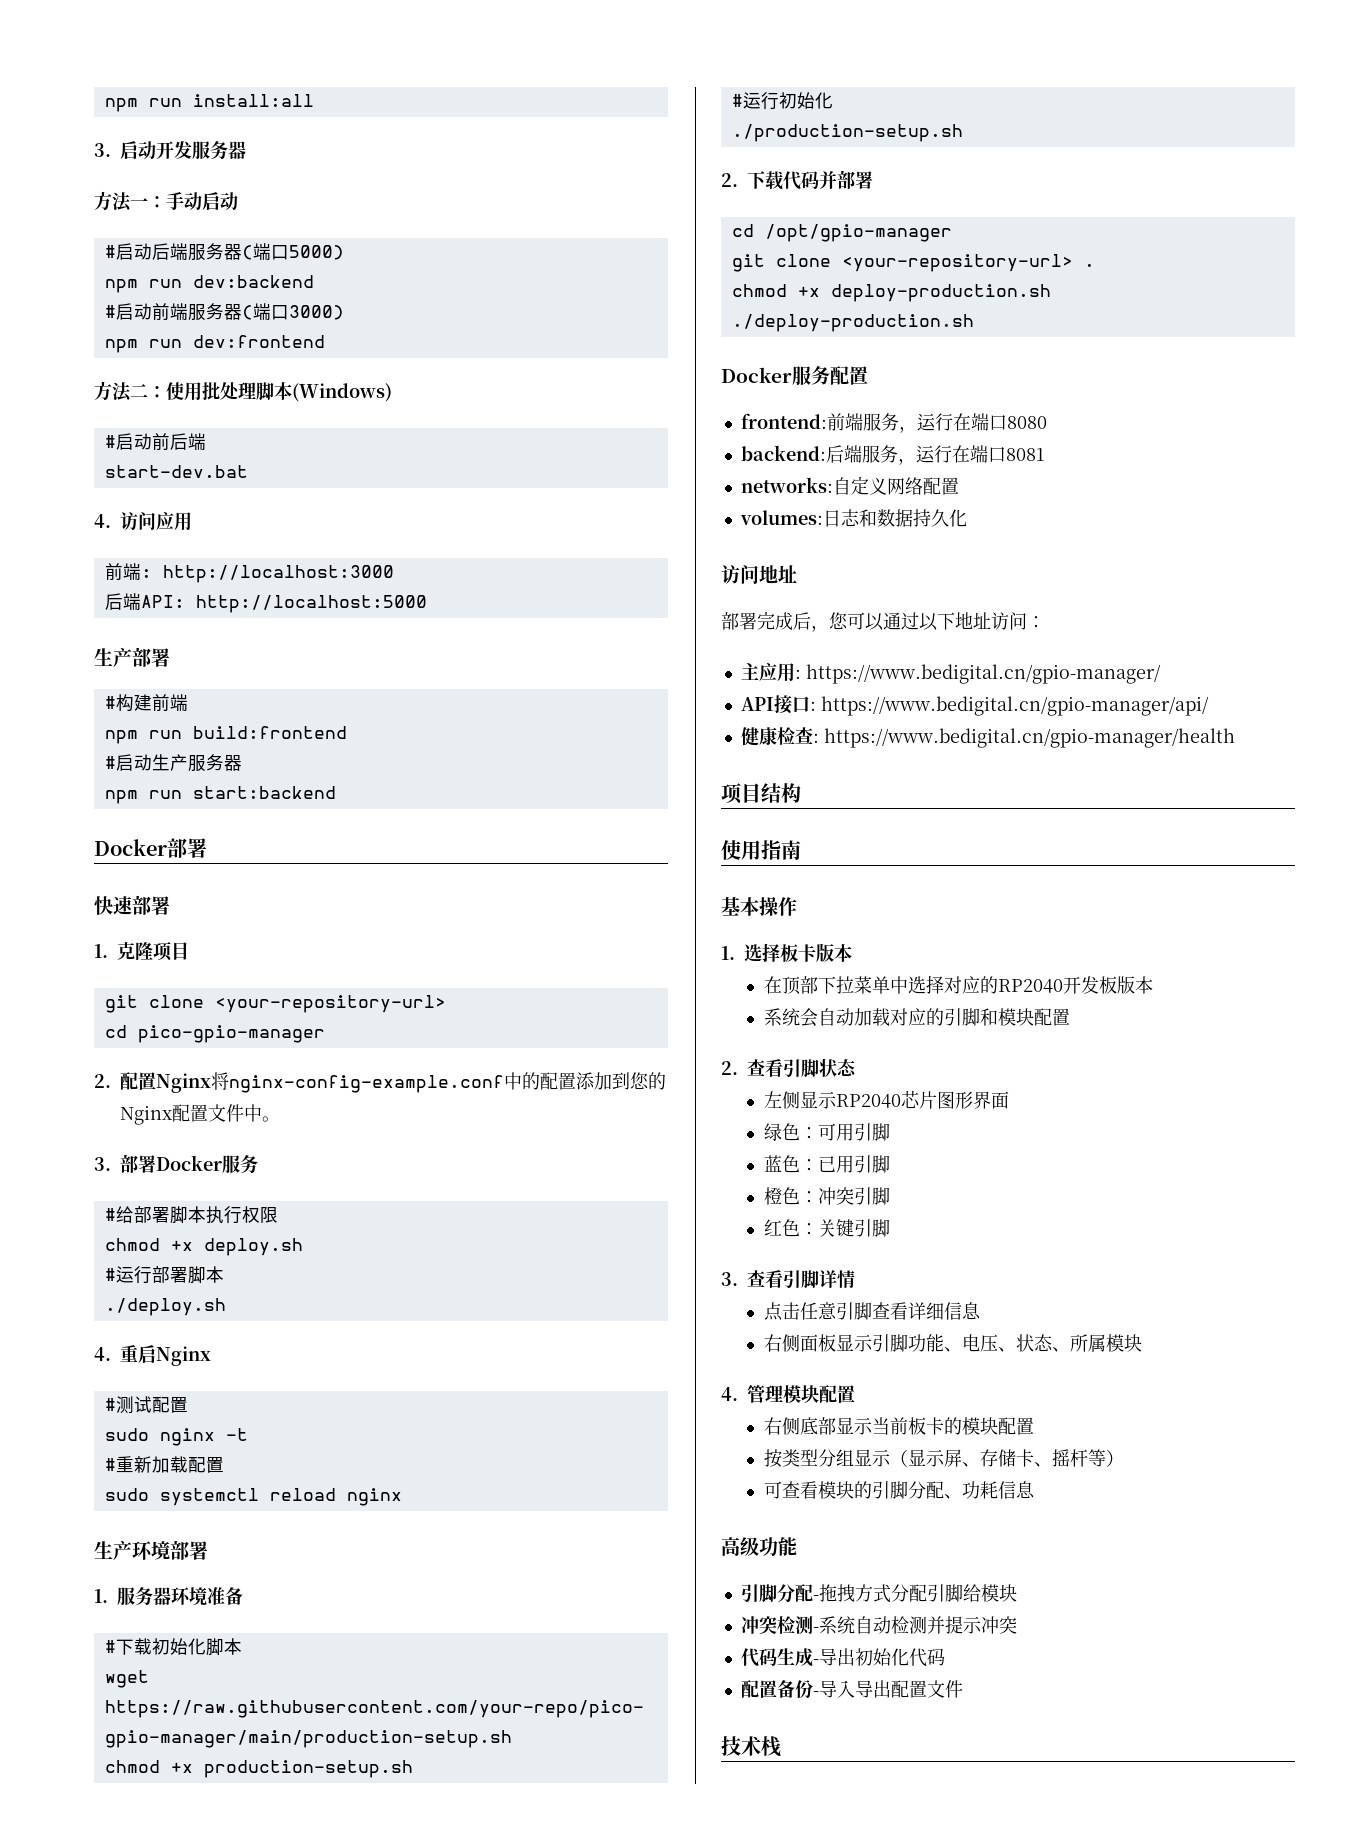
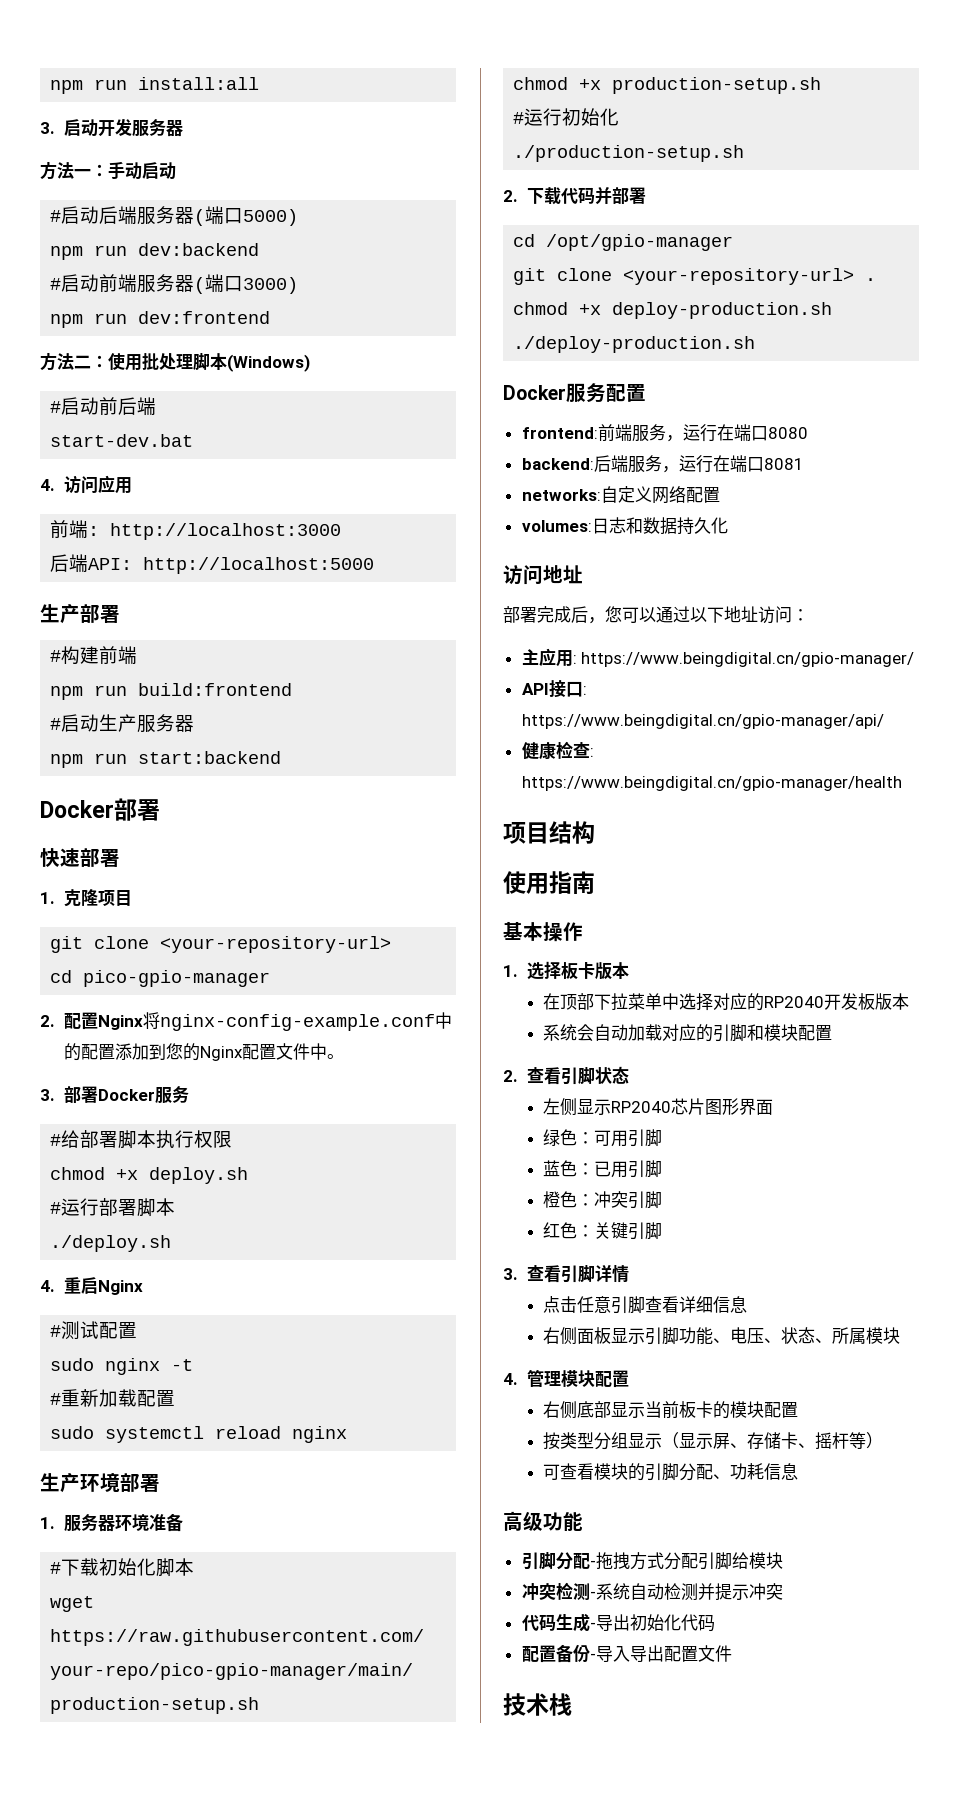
- 主应用: https://www.bedigital.cn/gpio-manager/
+ 主应用: https://www.beingdigital.cn/gpio-manager/
- API接口: https://www.bedigital.cn/gpio-manager/api/
+ API接口: https://www.beingdigital.cn/gpio-manager/api/
- 健康检查: https://www.bedigital.cn/gpio-manager/health
+ 健康检查: https://www.beingdigital.cn/gpio-manager/health

